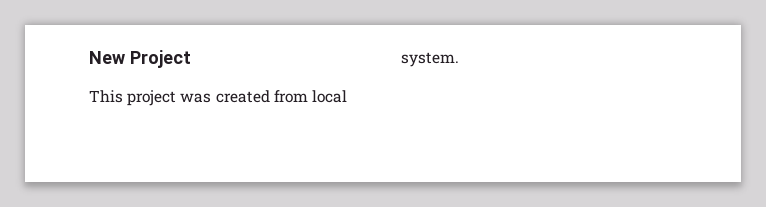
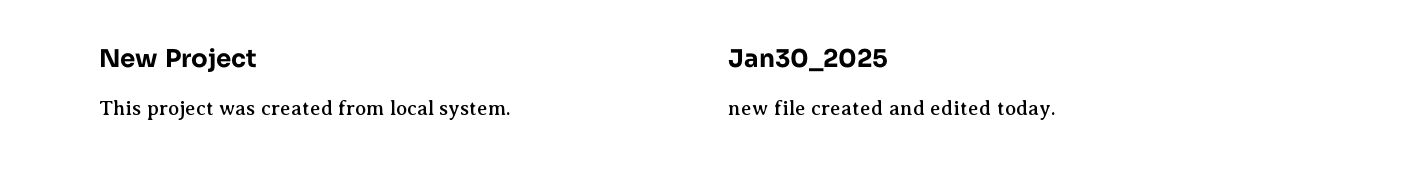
+ Jan30_2025
+ new file created and edited today.

